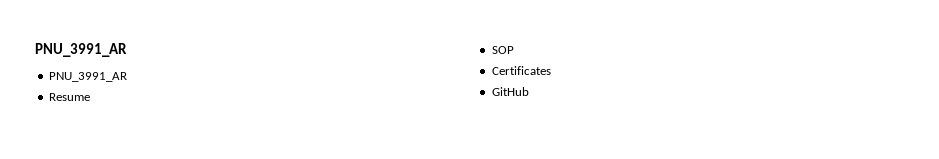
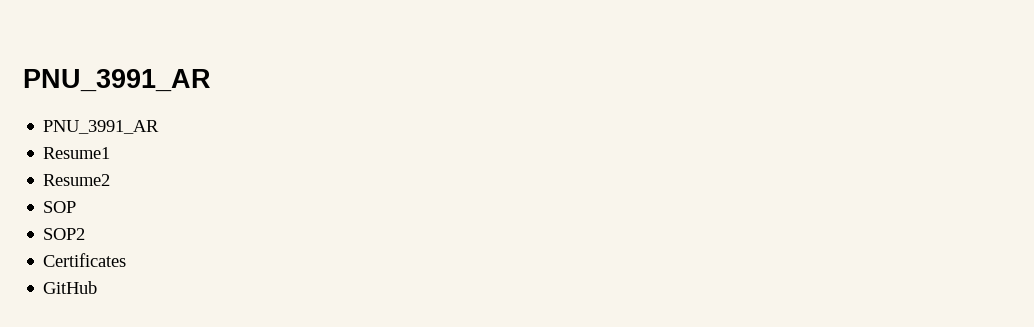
- Resume
+ Resume1
+ Resume2
+ SOP2

